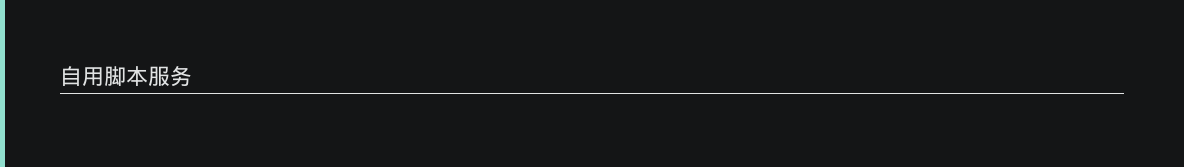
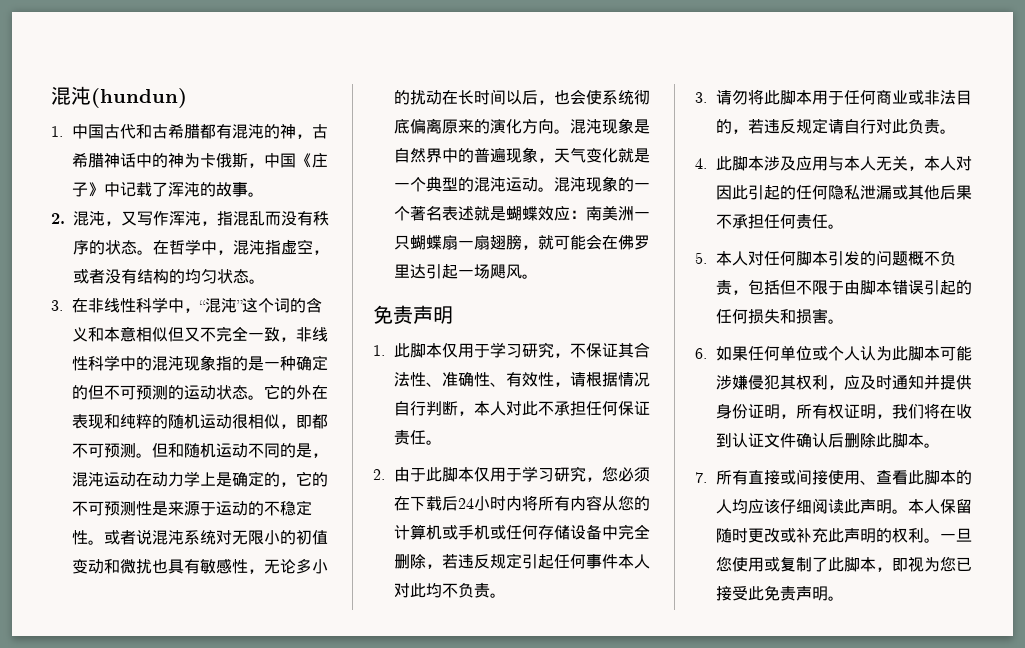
- 自用脚本服务
+ 混沌(hundun)
+ 1.中国古代和古希腊都有混沌的神，古希腊神话中的神为卡俄斯，中国《庄子》中记载了浑沌的故事。
+ 2.混沌，又写作浑沌，指混乱而没有秩序的状态。在哲学中，混沌指虚空，或者没有结构的均匀状态。
+ 3.在非线性科学中，“混沌”这个词的含义和本意相似但又不完全一致，非线性科学中的混沌现象指的是一种确定的但不可预测的运动状态。它的外在表现和纯粹的随机运动很相似，即都不可预测。但和随机运动不同的是，混沌运动在动力学上是确定的，它的不可预测性是来源于运动的不稳定性。或者说混沌系统对无限小的初值变动和微扰也具有敏感性，无论多小的扰动在长时间以后，也会使系统彻底偏离原来的演化方向。混沌现象是自然界中的普遍现象，天气变化就是一个典型的混沌运动。混沌现象的一个著名表述就是蝴蝶效应：南美洲一只蝴蝶扇一扇翅膀，就可能会在佛罗里达引起一场飓风。
+ 免责声明
+ 1.此脚本仅用于学习研究，不保证其合法性、准确性、有效性，请根据情况自行判断，本人对此不承担任何保证责任。
+ 2.由于此脚本仅用于学习研究，您必须在下载后24小时内将所有内容从您的计算机或手机或任何存储设备中完全删除，若违反规定引起任何事件本人对此均不负责。
+ 3.请勿将此脚本用于任何商业或非法目的，若违反规定请自行对此负责。
+ 4.此脚本涉及应用与本人无关，本人对因此引起的任何隐私泄漏或其他后果不承担任何责任。
+ 5.本人对任何脚本引发的问题概不负责，包括但不限于由脚本错误引起的任何损失和损害。
+ 6.如果任何单位或个人认为此脚本可能涉嫌侵犯其权利，应及时通知并提供身份证明，所有权证明，我们将在收到认证文件确认后删除此脚本。
+ 7.所有直接或间接使用、查看此脚本的人均应该仔细阅读此声明。本人保留随时更改或补充此声明的权利。一旦您使用或复制了此脚本，即视为您已接受此免责声明。

